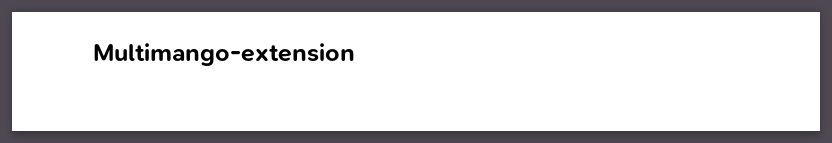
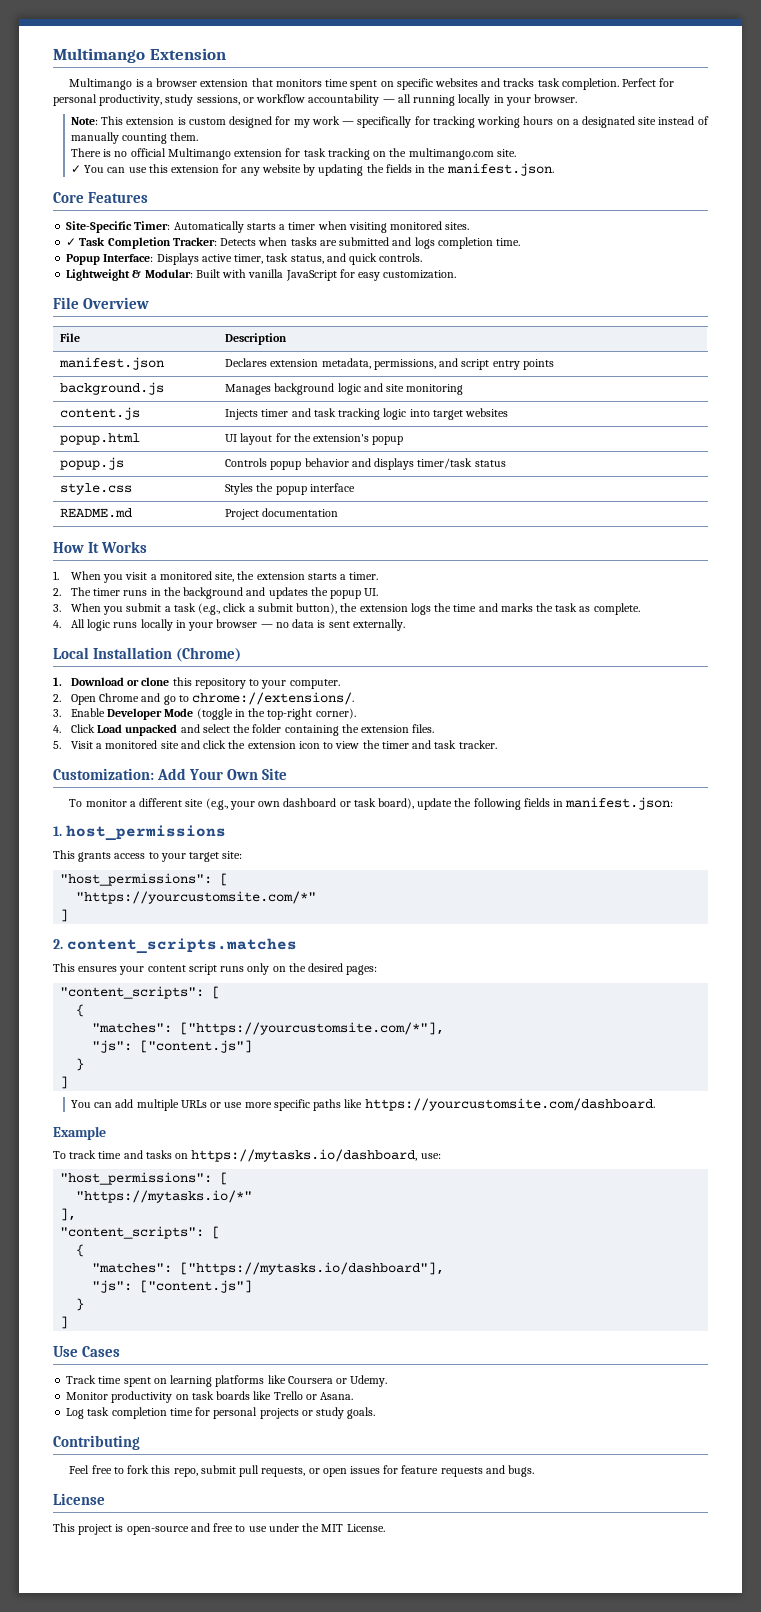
- Multimango-extension
+ Multimango Extension
+ Multimango is a browser extension that monitors time spent on specific websites and tracks task completion. Perfect for personal productivity, study sessions, or workflow accountability — all running locally in your browser.
+ Note: This extension is custom designed for my work — specifically for tracking working hours on a designated site instead of manually counting them.
+ There is no official Multimango extension for task tracking on the multimango.com site.
+ ✓ You can use this extension for any website by updating the fields in the manifest.json.
+ Core Features
+ Site-Specific Timer: Automatically starts a timer when visiting monitored sites.
+ ✓ Task Completion Tracker: Detects when tasks are submitted and logs completion time.
+ Popup Interface: Displays active timer, task status, and quick controls.
+ Lightweight & Modular: Built with vanilla JavaScript for easy customization.
+ File Overview
+ File | Description
+ manifest.json | Declares extension metadata, permissions, and script entry points
+ background.js | Manages background logic and site monitoring
+ content.js | Injects timer and task tracking logic into target websites
+ popup.html | UI layout for the extension's popup
+ popup.js | Controls popup behavior and displays timer/task status
+ style.css | Styles the popup interface
+ README.md | Project documentation
+ How It Works
+ 1. When you visit a monitored site, the extension starts a timer.
+ 2. The timer runs in the background and updates the popup UI.
+ 3. When you submit a task (e.g., click a submit button), the extension logs the time and marks the task as complete.
+ 4. All logic runs locally in your browser — no data is sent externally.
+ Local Installation (Chrome)
+ 1. Download or clone this repository to your computer.
+ 2. Open Chrome and go to chrome://extensions/.
+ 3. Enable Developer Mode (toggle in the top-right corner).
+ 4. Click Load unpacked and select the folder containing the extension files.
+ 5. Visit a monitored site and click the extension icon to view the timer and task tracker.
+ Customization: Add Your Own Site
+ To monitor a different site (e.g., your own dashboard or task board), update the following fields in manifest.json:
+ 1. host_permissions
+ This grants access to your target site:
+ "host_permissions": [
+ "https://yourcustomsite.com/*"
+ ]
+ 2. content_scripts.matches
+ This ensures your content script runs only on the desired pages:
+ "content_scripts": [
+ {
+ "matches": ["https://yourcustomsite.com/*"],
+ "js": ["content.js"]
+ }
+ ]
+ You can add multiple URLs or use more specific paths like https://yourcustomsite.com/dashboard.
+ Example
+ To track time and tasks on https://mytasks.io/dashboard, use:
+ "host_permissions": [
+ "https://mytasks.io/*"
+ ],
+ "content_scripts": [
+ {
+ "matches": ["https://mytasks.io/dashboard"],
+ "js": ["content.js"]
+ }
+ ]
+ Use Cases
+ Track time spent on learning platforms like Coursera or Udemy.
+ Monitor productivity on task boards like Trello or Asana.
+ Log task completion time for personal projects or study goals.
+ Contributing
+ Feel free to fork this repo, submit pull requests, or open issues for feature requests and bugs.
+ License
+ This project is open-source and free to use under the MIT License.

